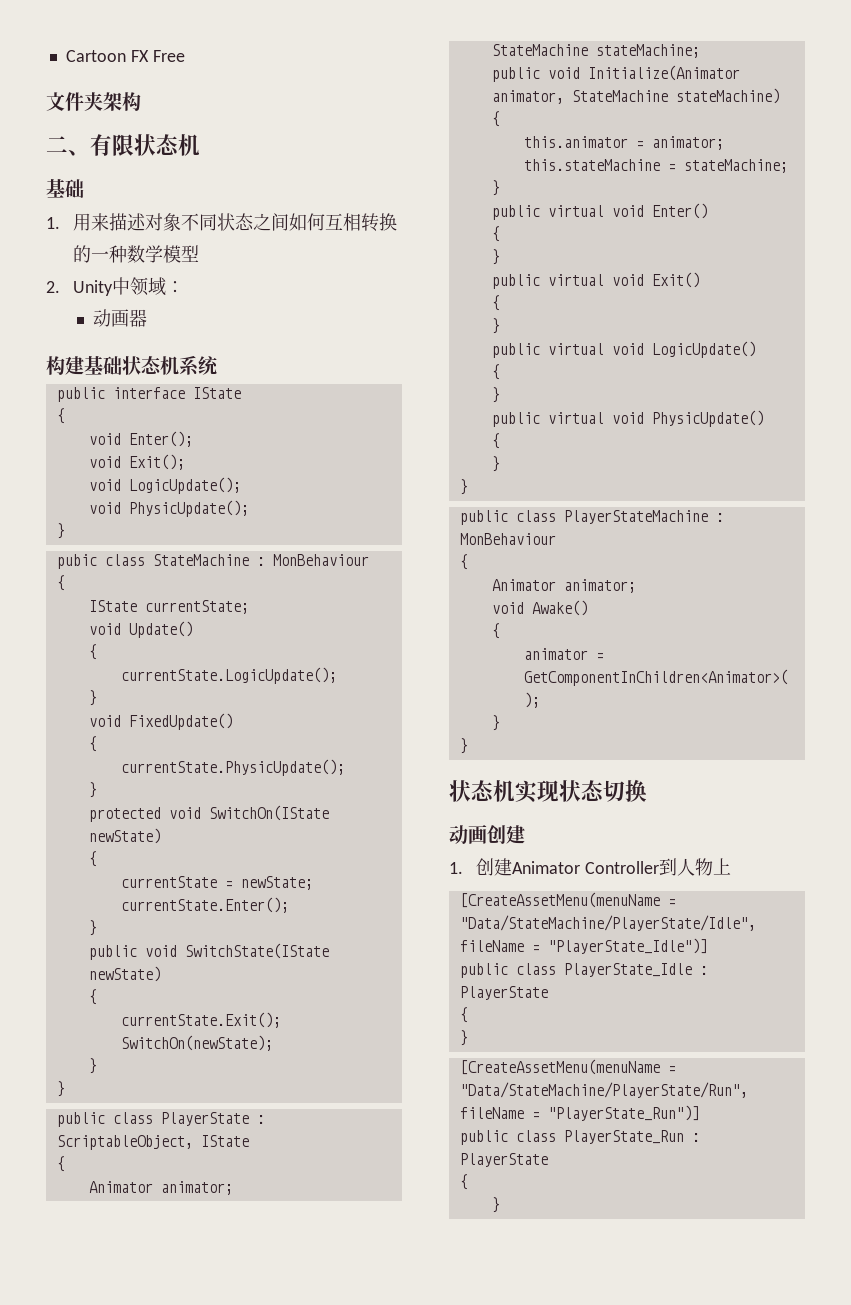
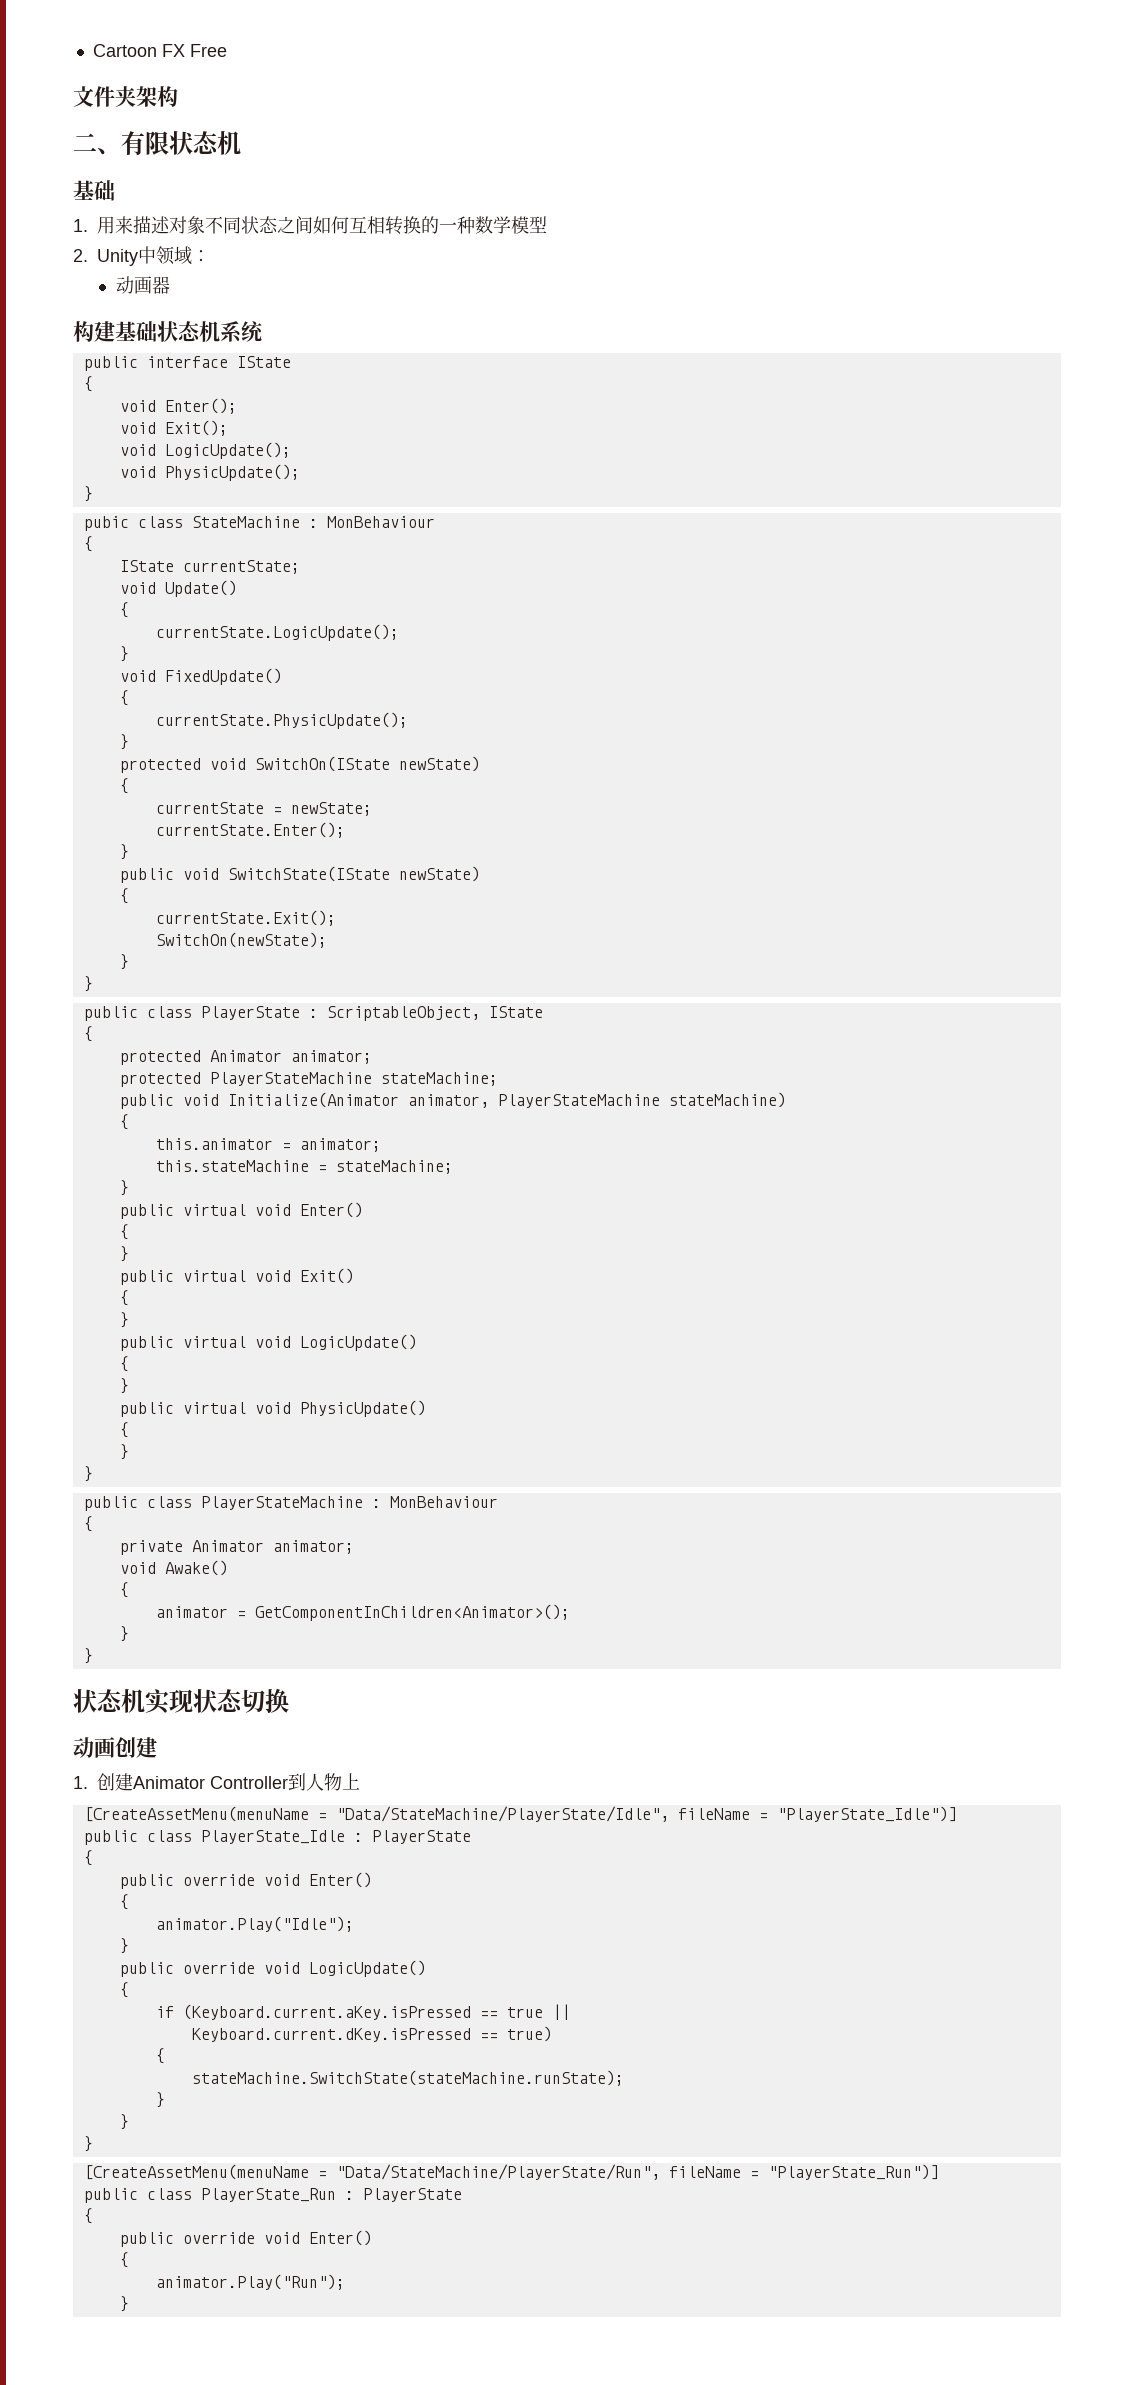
  public class PlayerState : ScriptableObject, IState
  {
- Animator animator;
- StateMachine stateMachine;
+ protected Animator animator;
+ protected PlayerStateMachine stateMachine;
- public void Initialize(Animator animator, StateMachine stateMachine)
+ public void Initialize(Animator animator, PlayerStateMachine stateMachine)
  public class PlayerStateMachine : MonBehaviour
  {
- Animator animator;
+ private Animator animator;
  public class PlayerState_Idle : PlayerState
  {
+ public override void Enter()
+ {
+ animator.Play("Idle");
+ }
+ public override void LogicUpdate()
+ {
+ if (Keyboard.current.aKey.isPressed == true ||
+ Keyboard.current.dKey.isPressed == true)
+ {
+ stateMachine.SwitchState(stateMachine.runState);
+ }
+ }
  public class PlayerState_Run : PlayerState
  {
+ public override void Enter()
+ {
+ animator.Play("Run");

